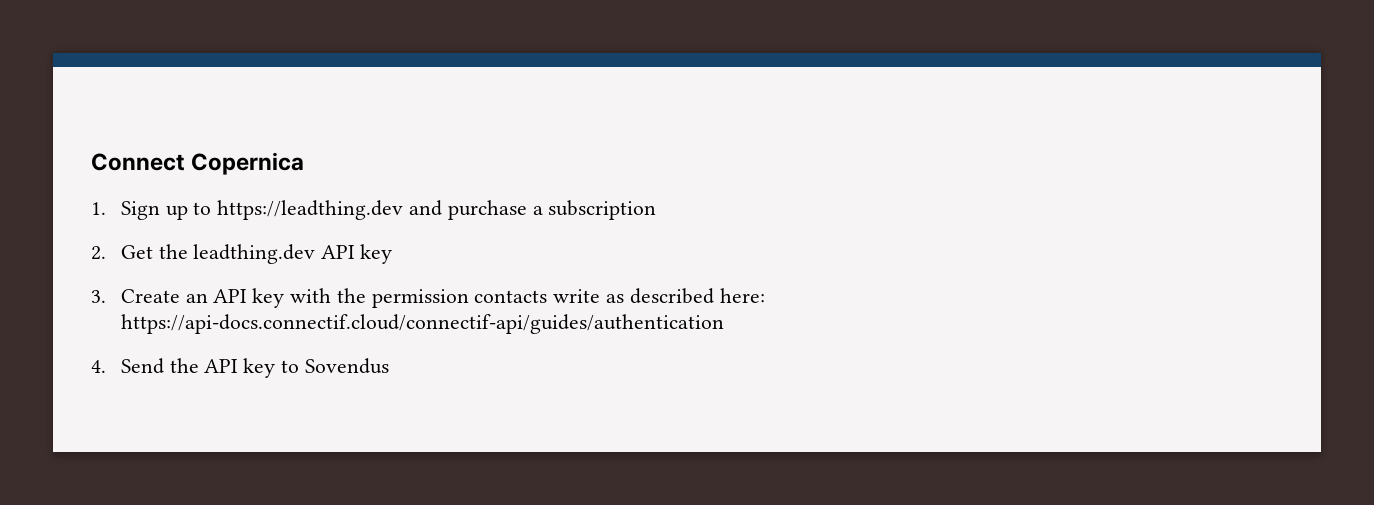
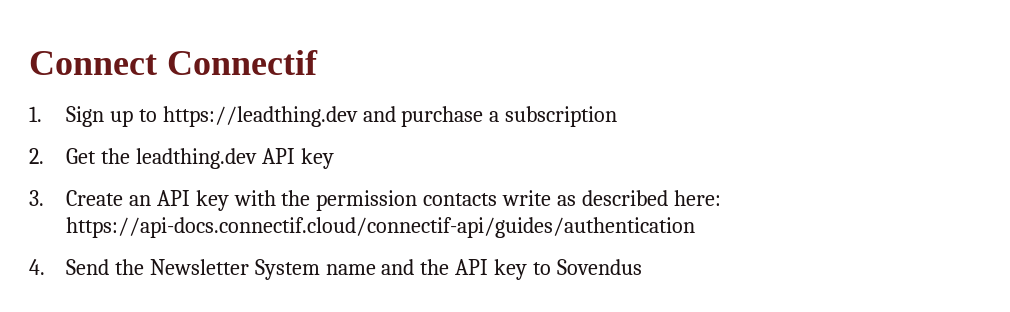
- Connect Copernica
+ Connect Connectif
- 4. Send the API key to Sovendus
+ 4. Send the Newsletter System name and the API key to Sovendus

